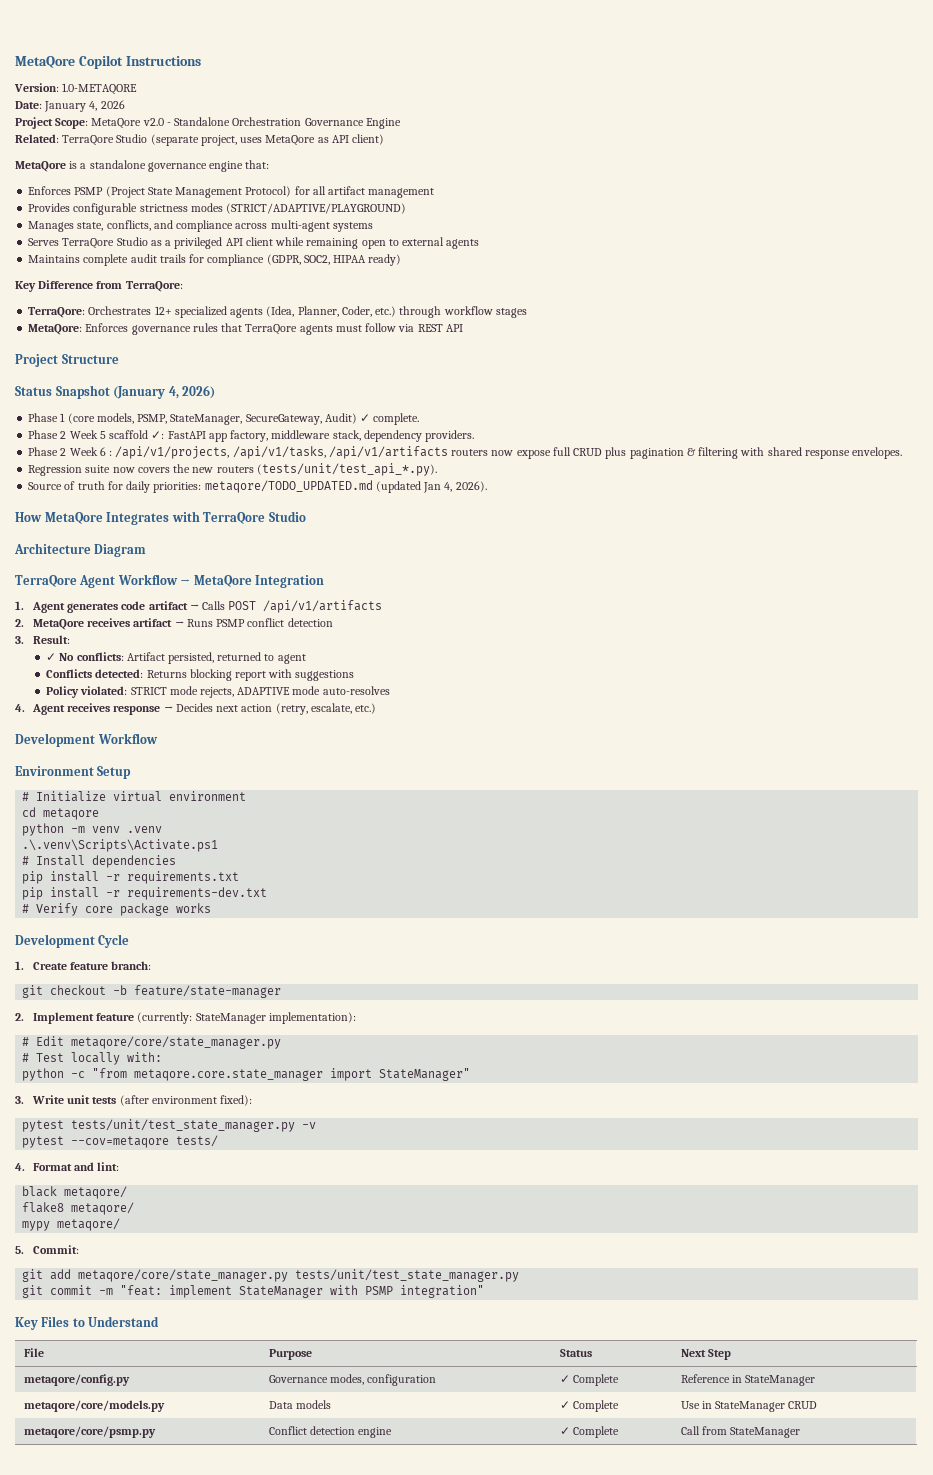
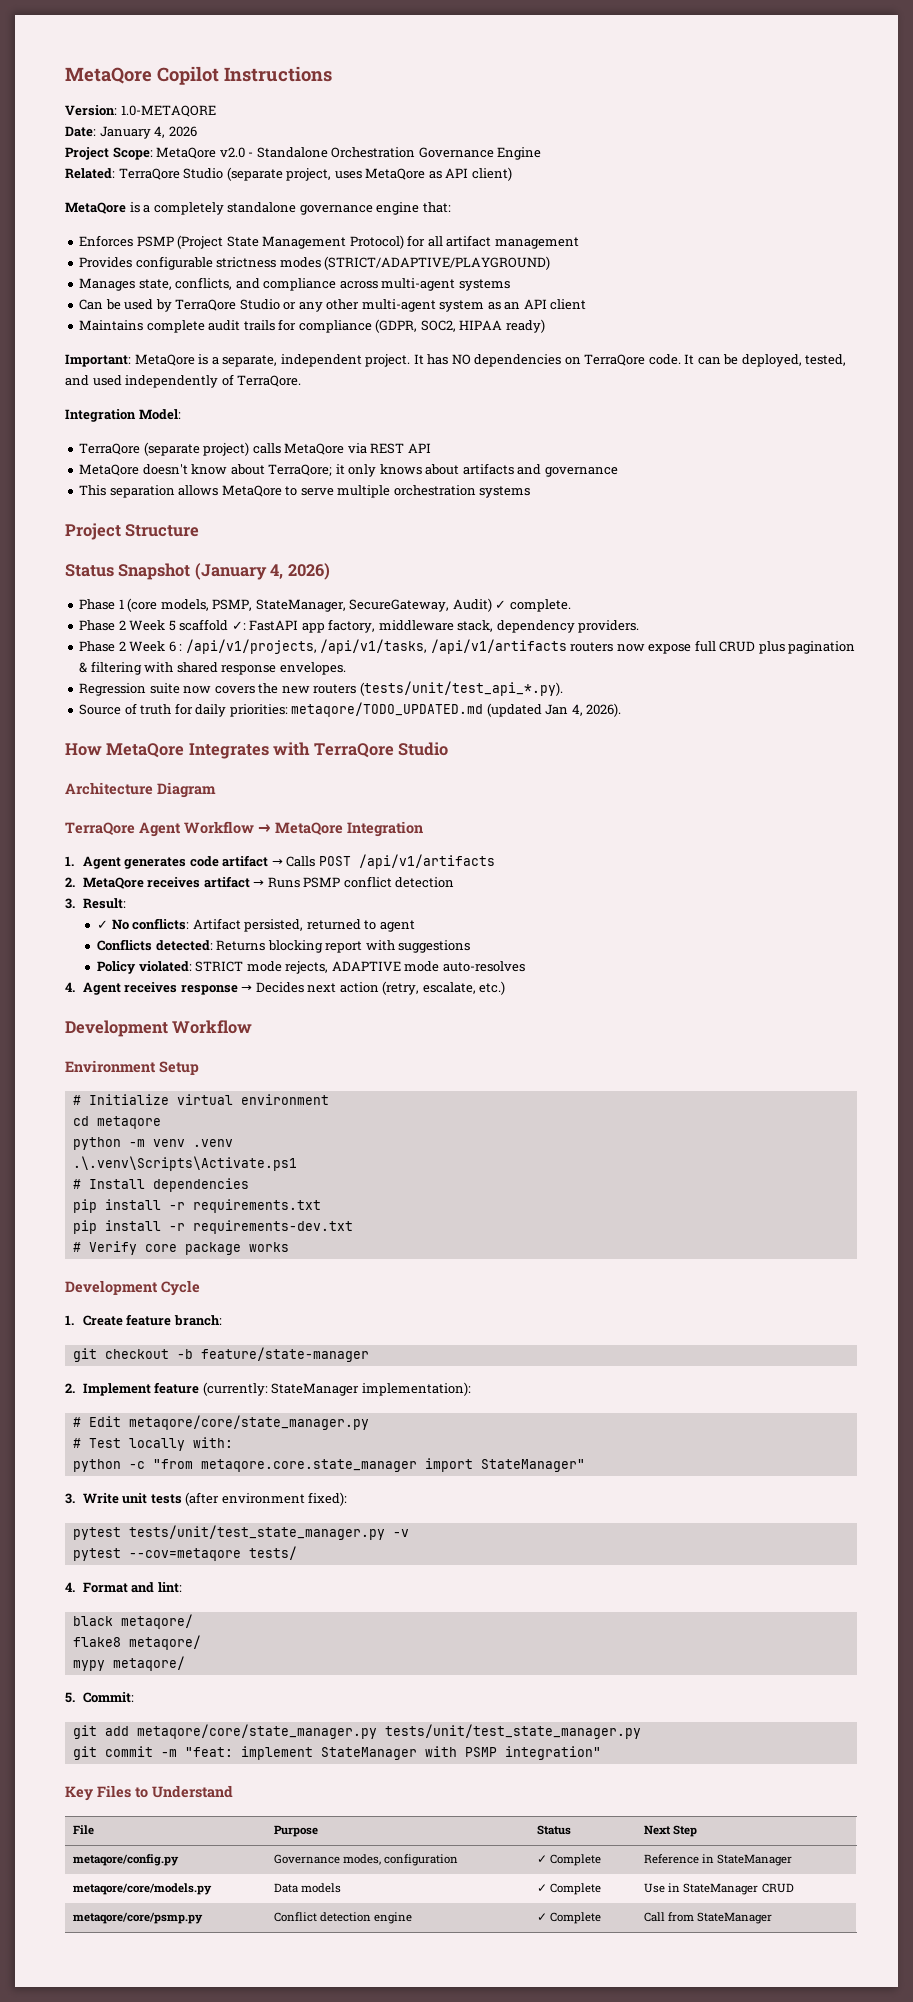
- MetaQore is a standalone governance engine that:
+ MetaQore is a completely standalone governance engine that:
- Serves TerraQore Studio as a privileged API client while remaining open to external agents
+ Can be used by TerraQore Studio or any other multi-agent system as an API client
- Key Difference from TerraQore:
- TerraQore: Orchestrates 12+ specialized agents (Idea, Planner, Coder, etc.) through workflow stages
- MetaQore: Enforces governance rules that TerraQore agents must follow via REST API
+ Important: MetaQore is a separate, independent project. It has NO dependencies on TerraQore code. It can be deployed, tested, and used independently of TerraQore.
+ Integration Model:
+ TerraQore (separate project) calls MetaQore via REST API
+ MetaQore doesn't know about TerraQore; it only knows about artifacts and governance
+ This separation allows MetaQore to serve multiple orchestration systems

